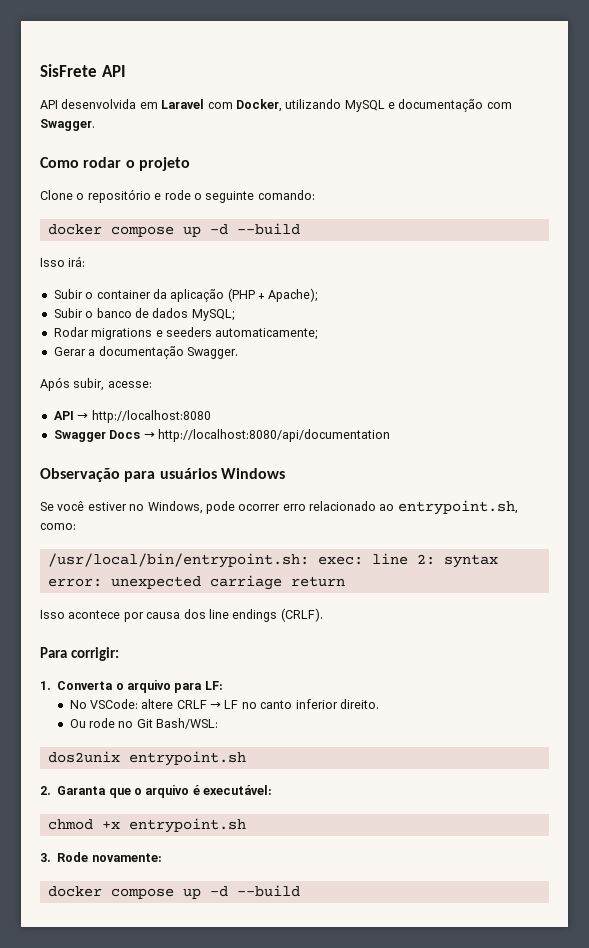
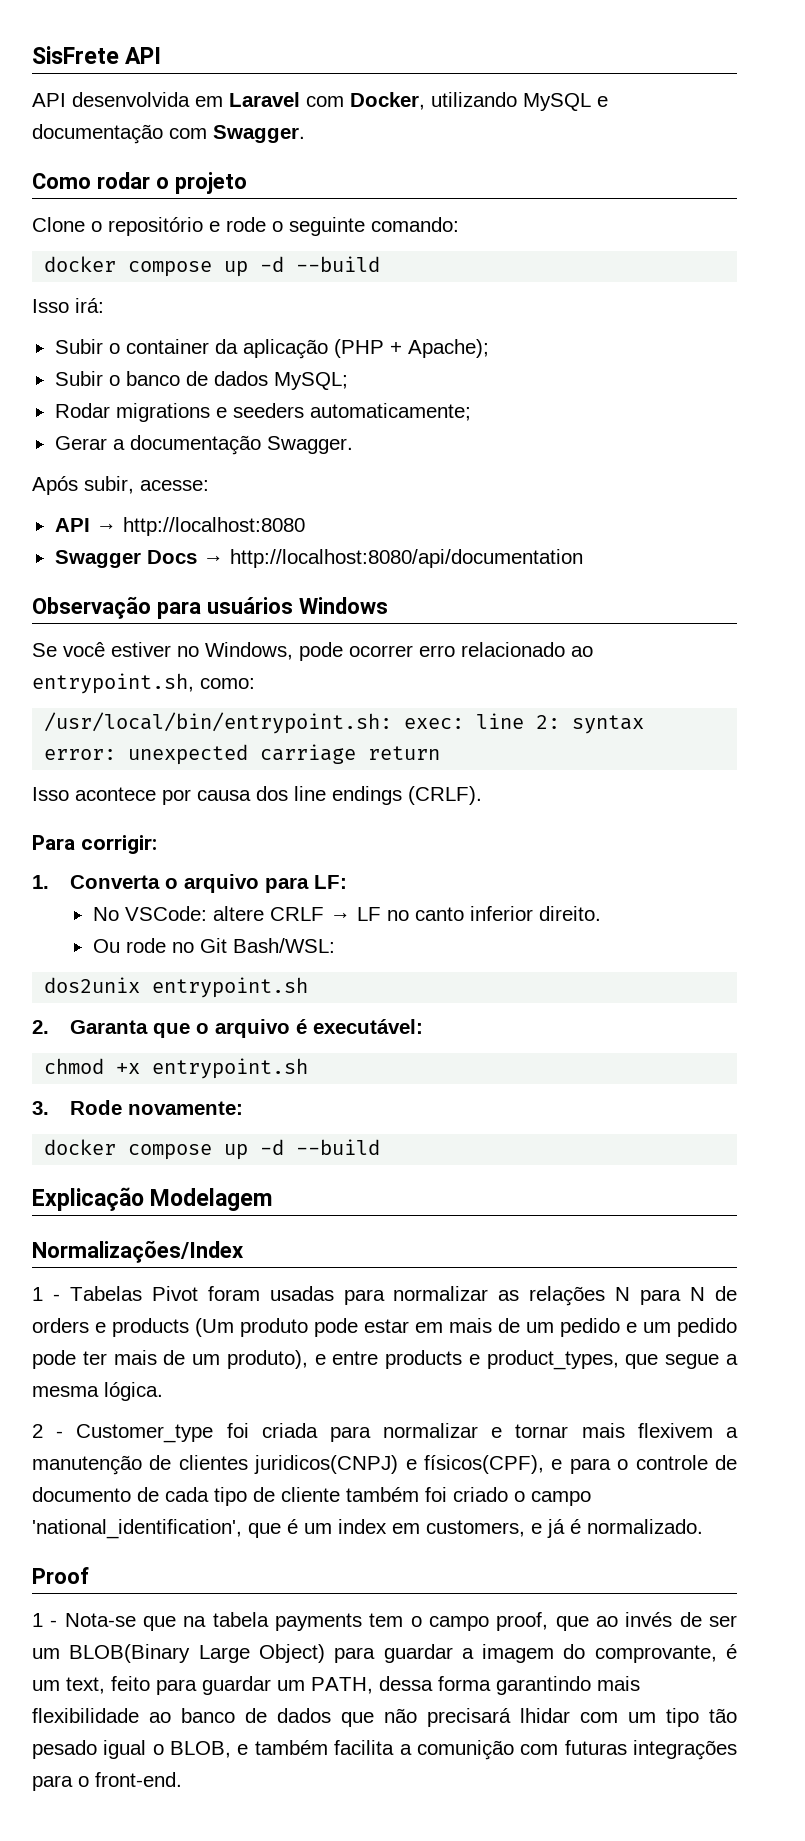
+ Explicação Modelagem
+ Normalizações/Index
+ 1 - Tabelas Pivot foram usadas para normalizar as relações N para N de orders e products (Um produto pode estar em mais de um pedido e um pedido pode ter mais de um produto), e entre products e product_types, que segue a mesma lógica.
+ 2 - Customer_type foi criada para normalizar e tornar mais flexivem a manutenção de clientes juridicos(CNPJ) e físicos(CPF), e para o controle de documento de cada tipo de cliente também foi criado o campo 'national_identification', que é um index em customers, e já é normalizado.
+ Proof
+ 1 - Nota-se que na tabela payments tem o campo proof, que ao invés de ser um BLOB(Binary Large Object) para guardar a imagem do comprovante, é um text, feito para guardar um PATH, dessa forma garantindo mais flexibilidade ao banco de dados que não precisará lhidar com um tipo tão pesado igual o BLOB, e também facilita a comunição com futuras integrações para o front-end.

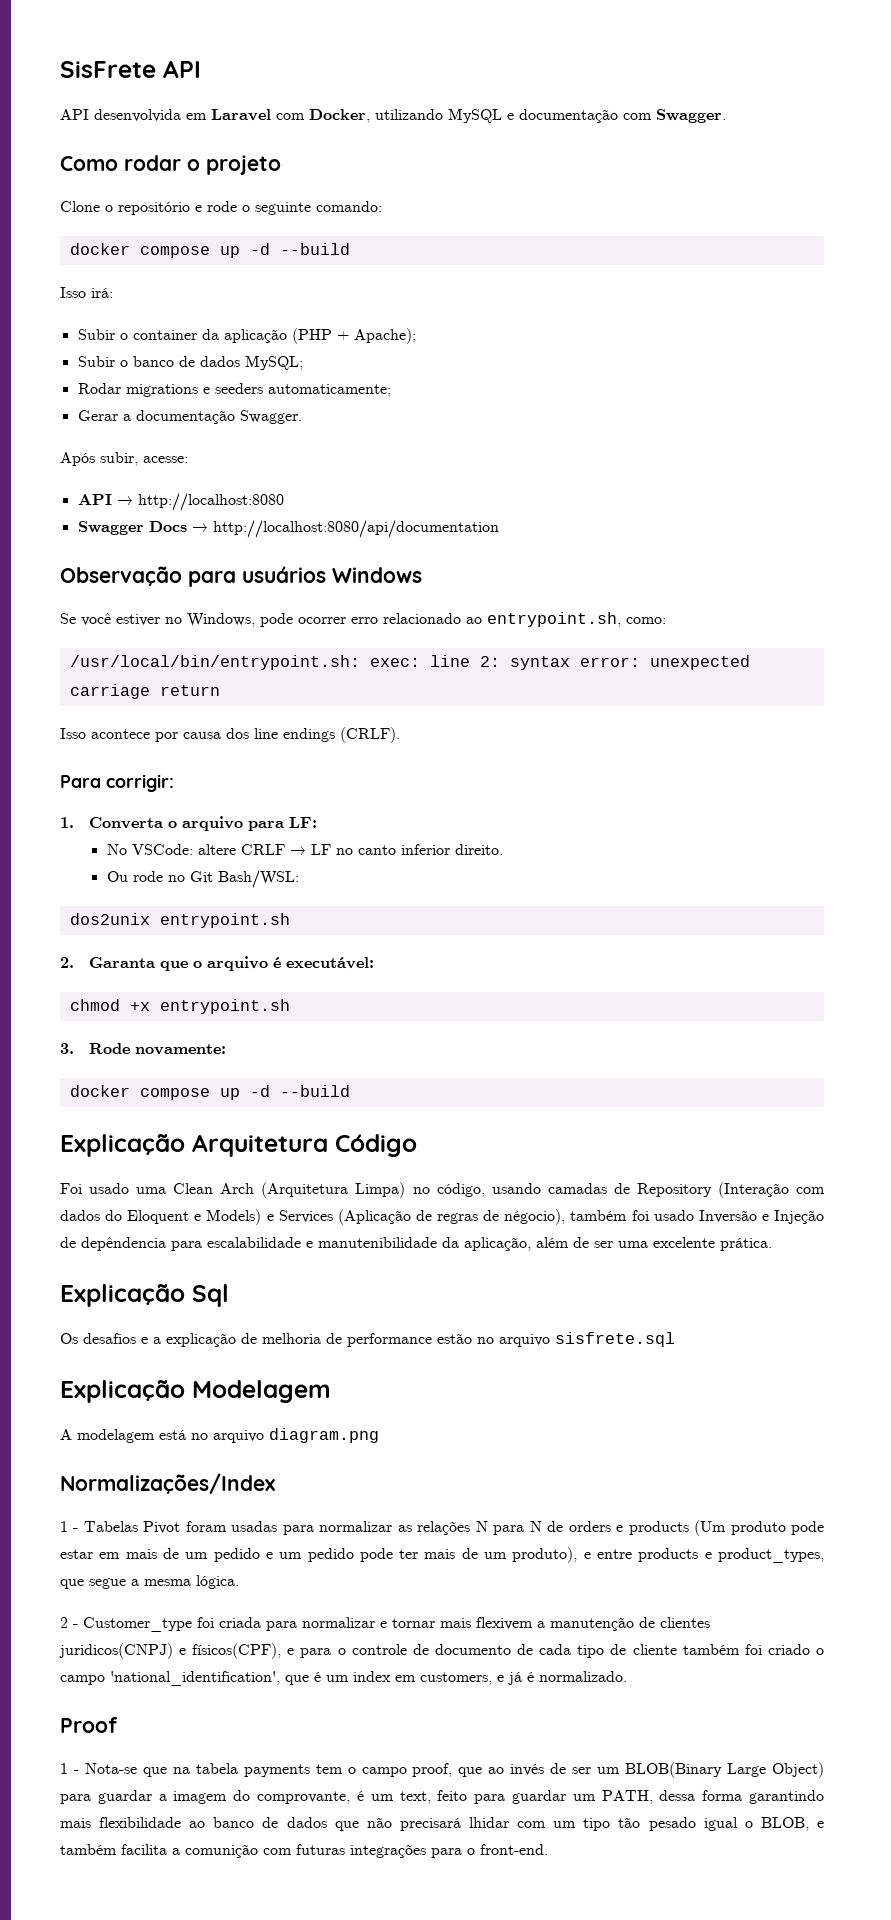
+ Explicação Arquitetura Código
+ Foi usado uma Clean Arch (Arquitetura Limpa) no código, usando camadas de Repository (Interação com dados do Eloquent e Models) e Services (Aplicação de regras de négocio), também foi usado Inversão e Injeção de depêndencia para escalabilidade e manutenibilidade da aplicação, além de ser uma excelente prática.
+ Explicação Sql
+ Os desafios e a explicação de melhoria de performance estão no arquivo sisfrete.sql
  Explicação Modelagem
+ A modelagem está no arquivo diagram.png

